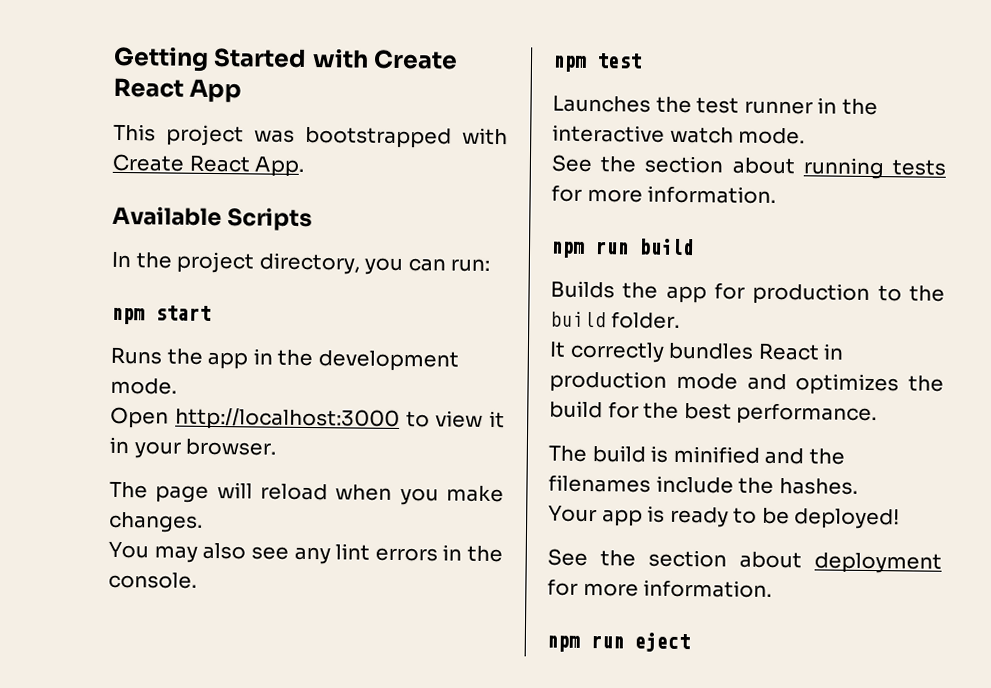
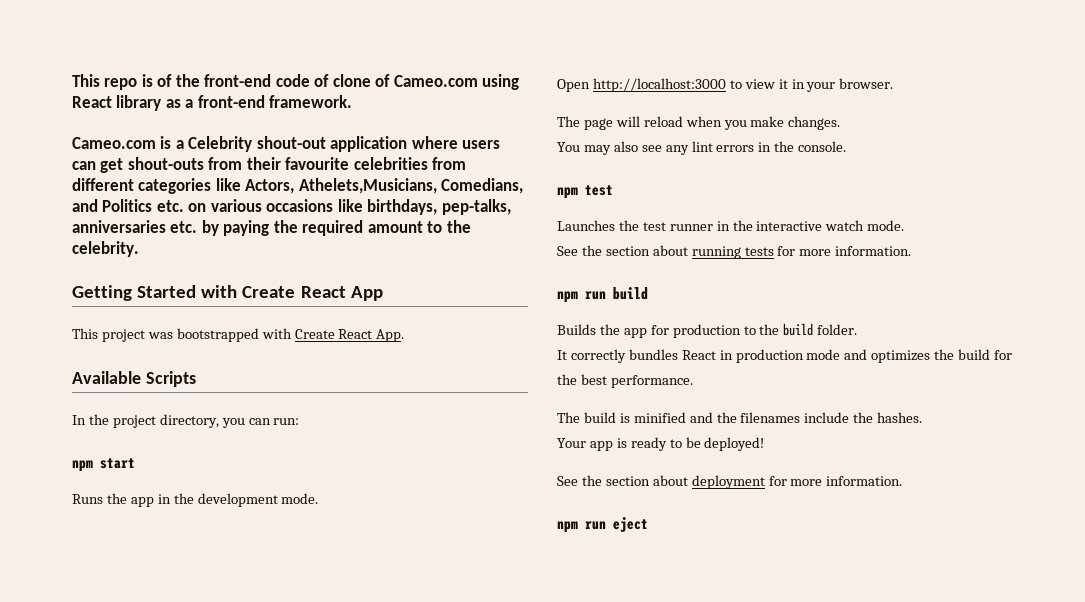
+ This repo is of the front-end code of clone of Cameo.com using React library as a front-end framework.
+ Cameo.com is a Celebrity shout-out application where users can get shout-outs from their favourite celebrities from different categories like Actors, Athelets,Musicians, Comedians, and Politics etc. on various occasions like birthdays, pep-talks, anniversaries etc. by paying the required amount to the celebrity.

